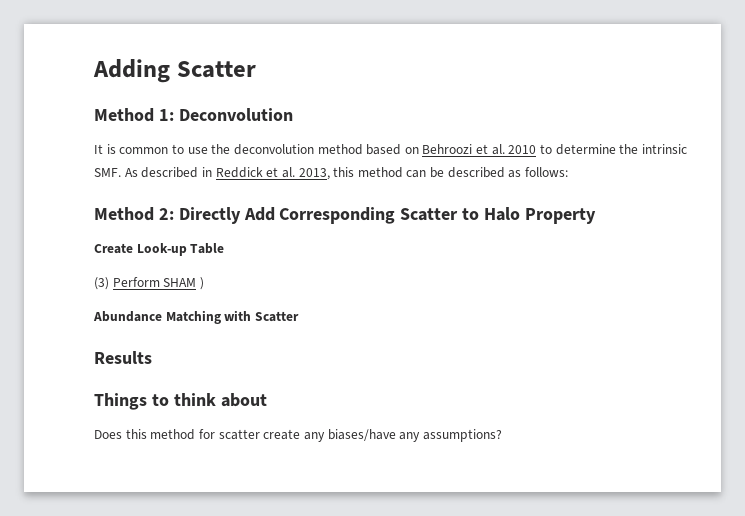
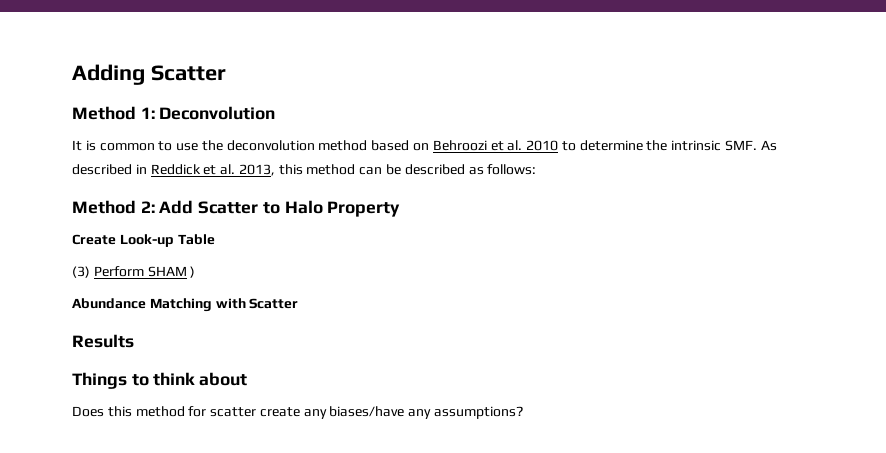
- Method 2: Directly Add Corresponding Scatter to Halo Property
+ Method 2: Add Scatter to Halo Property

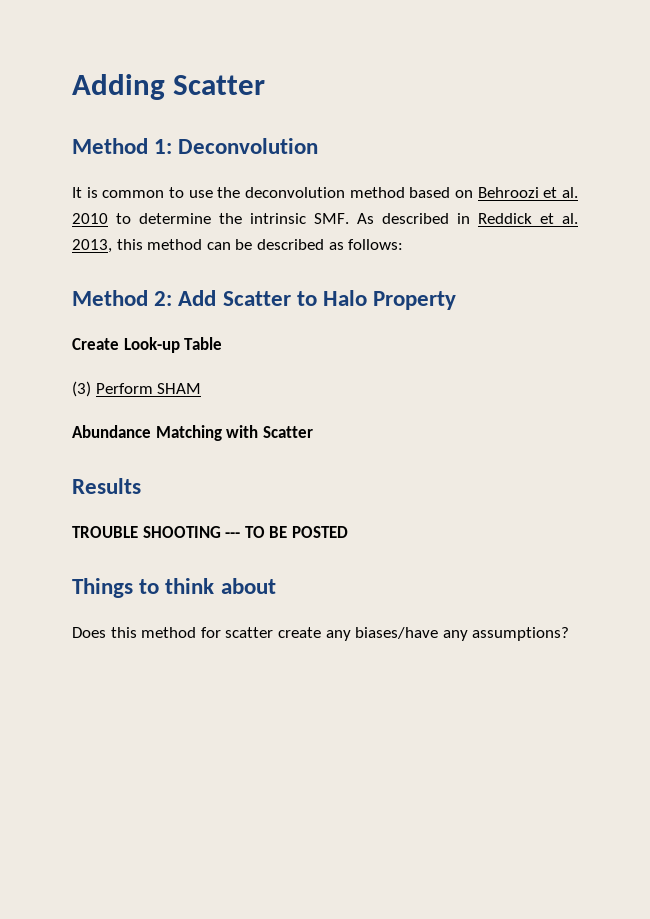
- (3) Perform SHAM )
+ (3) Perform SHAM
+ TROUBLE SHOOTING --- TO BE POSTED

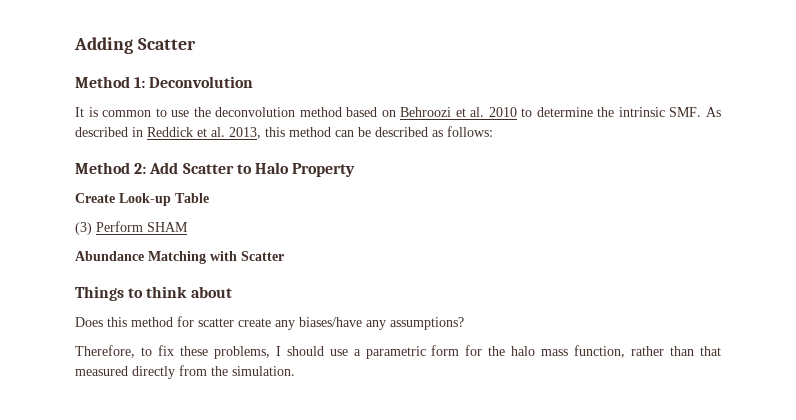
- Results
- TROUBLE SHOOTING --- TO BE POSTED
+ Therefore, to fix these problems, I should use a parametric form for the halo mass function, rather than that measured directly from the simulation.

